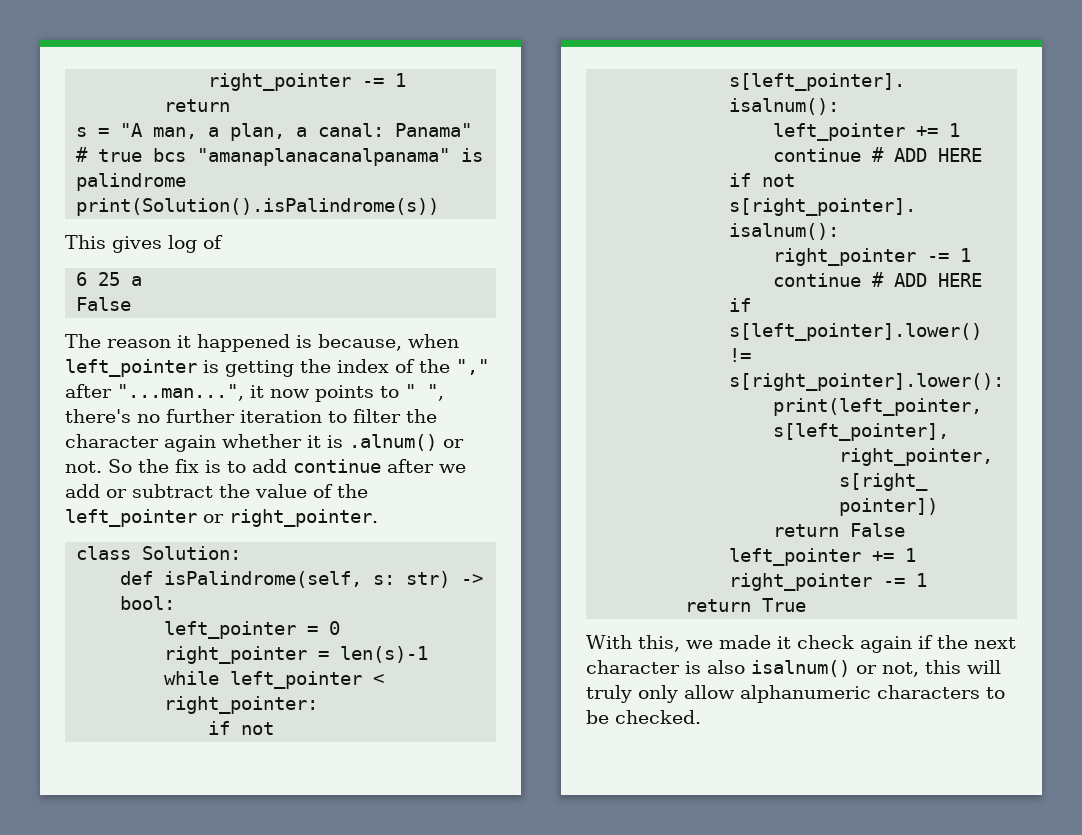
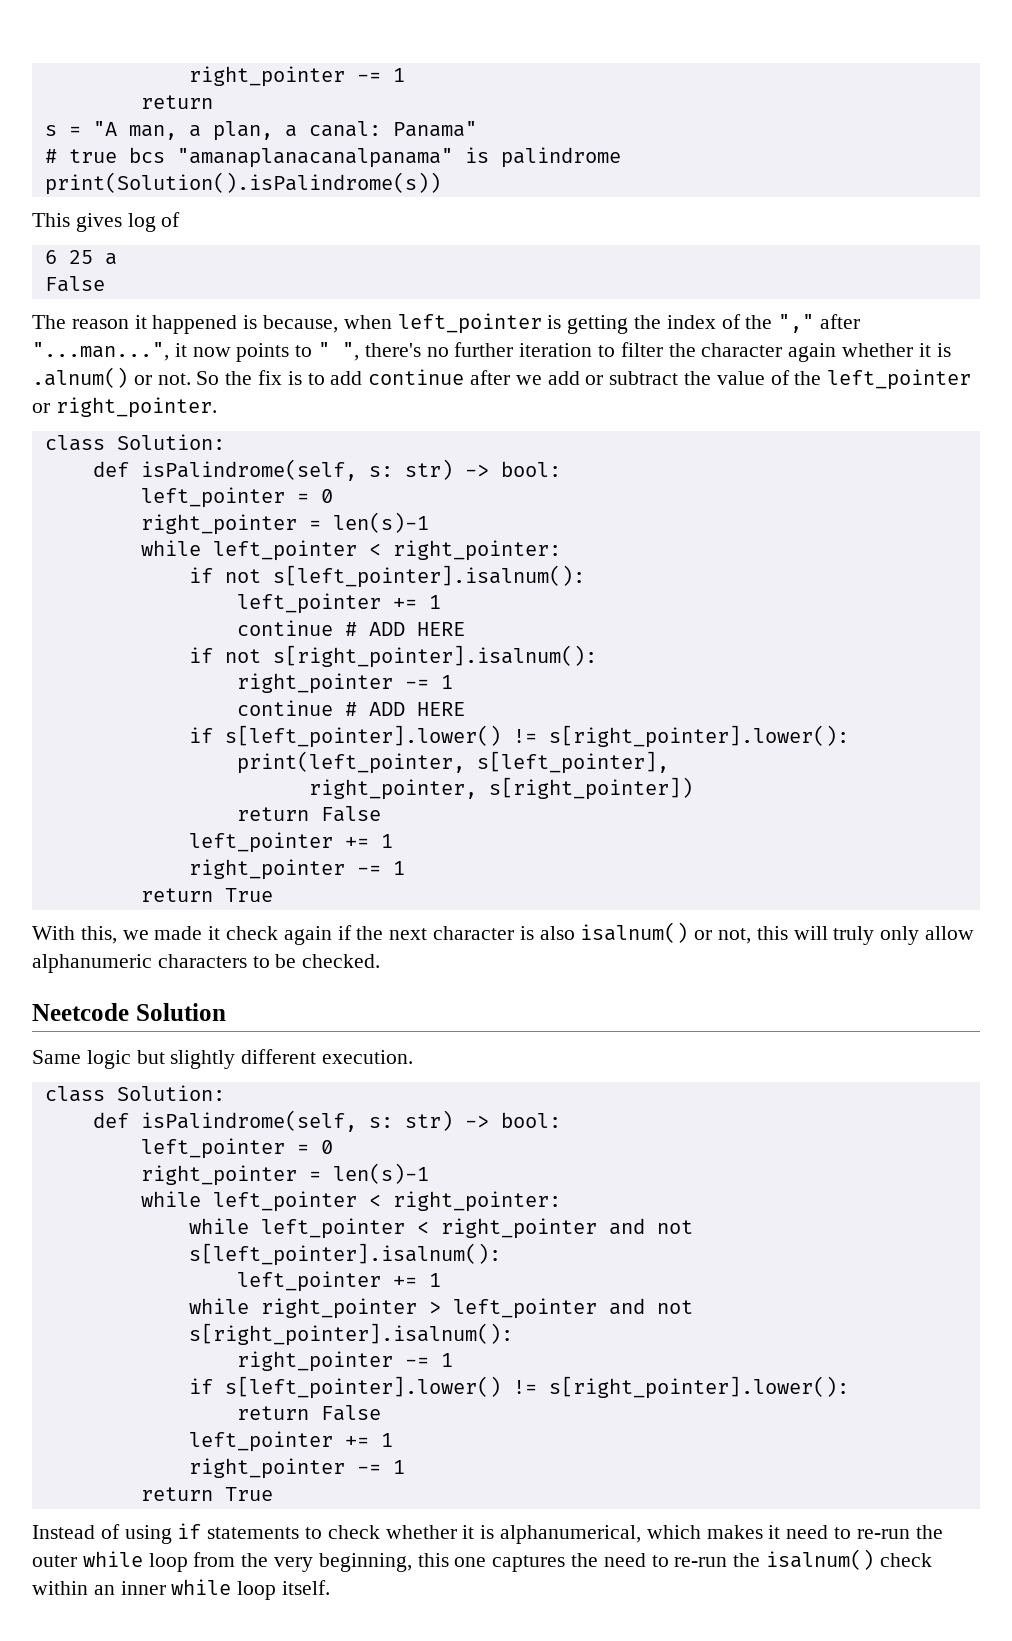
+ Neetcode Solution
+ Same logic but slightly different execution.
+ class Solution:
+ def isPalindrome(self, s: str) -> bool:
+ left_pointer = 0
+ right_pointer = len(s)-1
+ while left_pointer < right_pointer:
+ while left_pointer < right_pointer and not s[left_pointer].isalnum():
+ left_pointer += 1
+ while right_pointer > left_pointer and not s[right_pointer].isalnum():
+ right_pointer -= 1
+ if s[left_pointer].lower() != s[right_pointer].lower():
+ return False
+ left_pointer += 1
+ right_pointer -= 1
+ return True
+ Instead of using if statements to check whether it is alphanumerical, which makes it need to re-run the outer while loop from the very beginning, this one captures the need to re-run the isalnum() check within an inner while loop itself.

